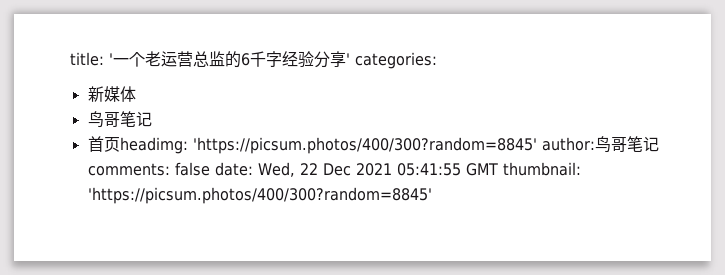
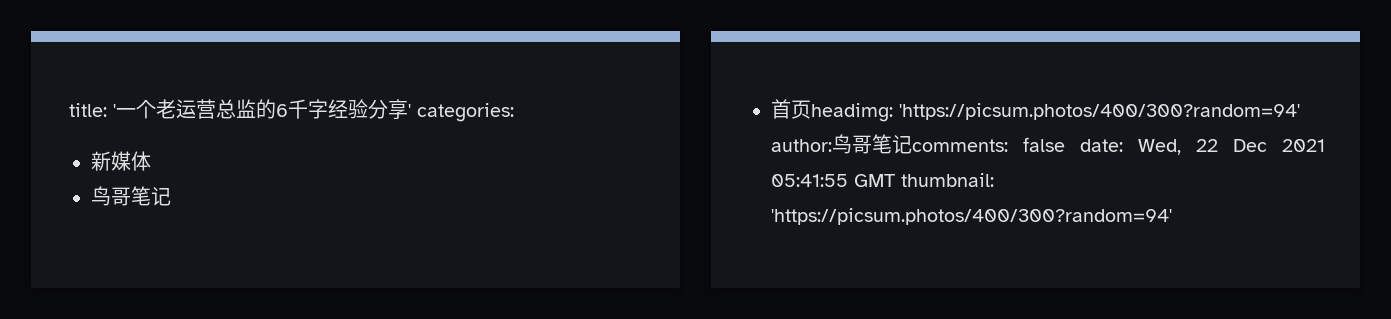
- 首页headimg: 'https://picsum.photos/400/300?random=8845' author:鸟哥笔记comments: false date: Wed, 22 Dec 2021 05:41:55 GMT thumbnail: 'https://picsum.photos/400/300?random=8845'
+ 首页headimg: 'https://picsum.photos/400/300?random=94' author:鸟哥笔记comments: false date: Wed, 22 Dec 2021 05:41:55 GMT thumbnail: 'https://picsum.photos/400/300?random=94'

